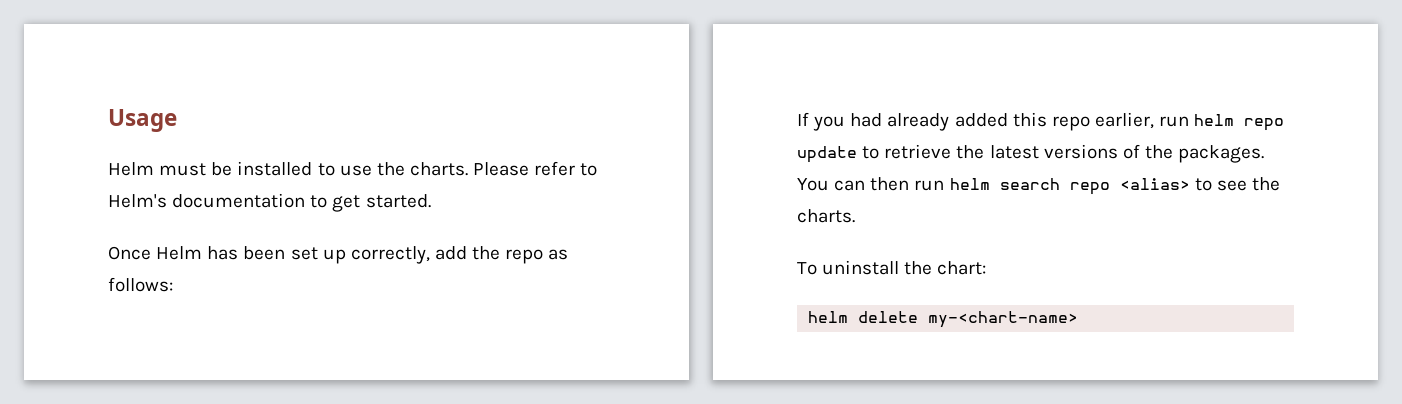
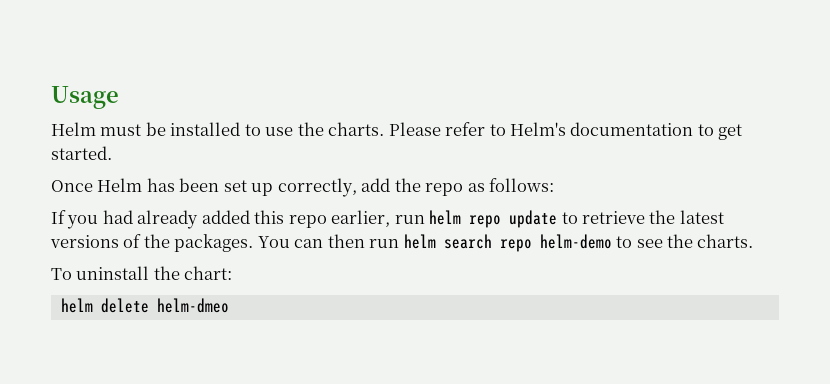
- You can then run helm search repo <alias> to see the charts.
+ You can then run helm search repo helm-demo to see the charts.
- helm delete my-<chart-name>
+ helm delete helm-dmeo

